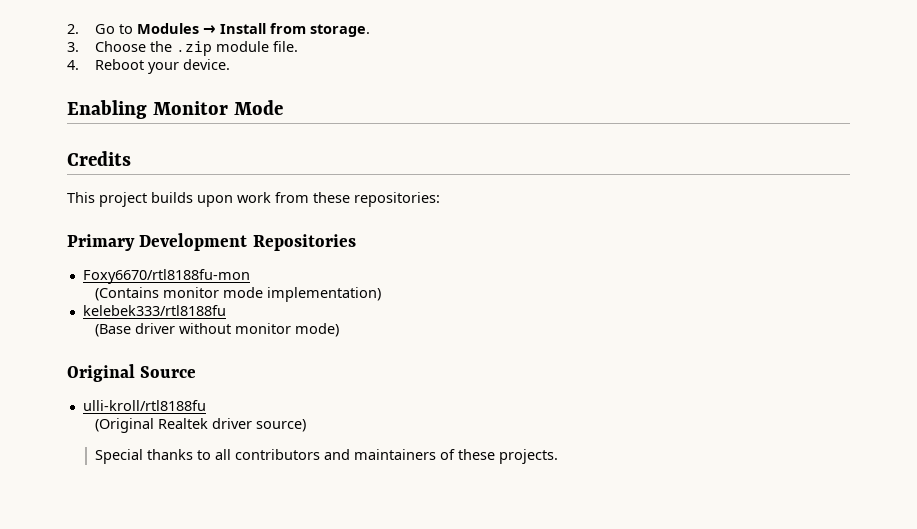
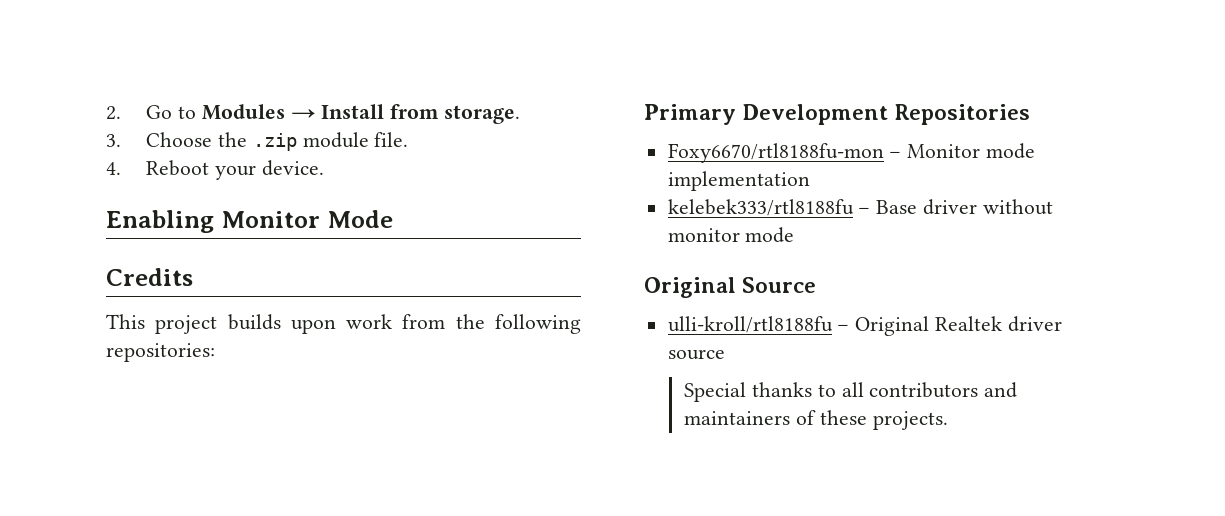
- This project builds upon work from these repositories:
+ This project builds upon work from the following repositories:
- Foxy6670/rtl8188fu-mon
- (Contains monitor mode implementation)
+ Foxy6670/rtl8188fu-mon – Monitor mode implementation
- kelebek333/rtl8188fu
- (Base driver without monitor mode)
+ kelebek333/rtl8188fu – Base driver without monitor mode
- ulli-kroll/rtl8188fu
- (Original Realtek driver source)
+ ulli-kroll/rtl8188fu – Original Realtek driver source

